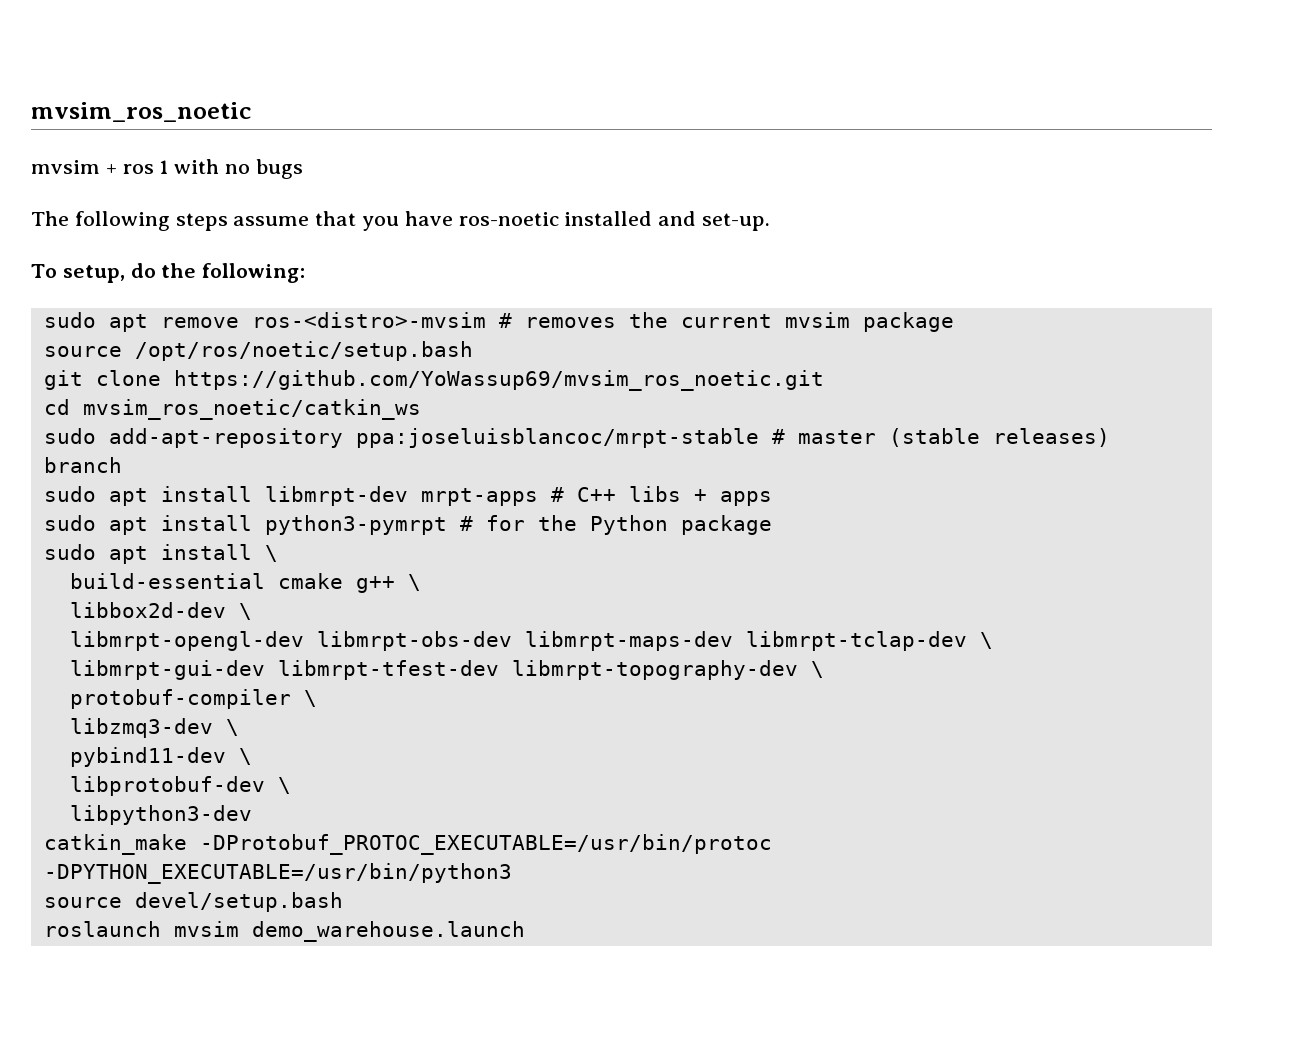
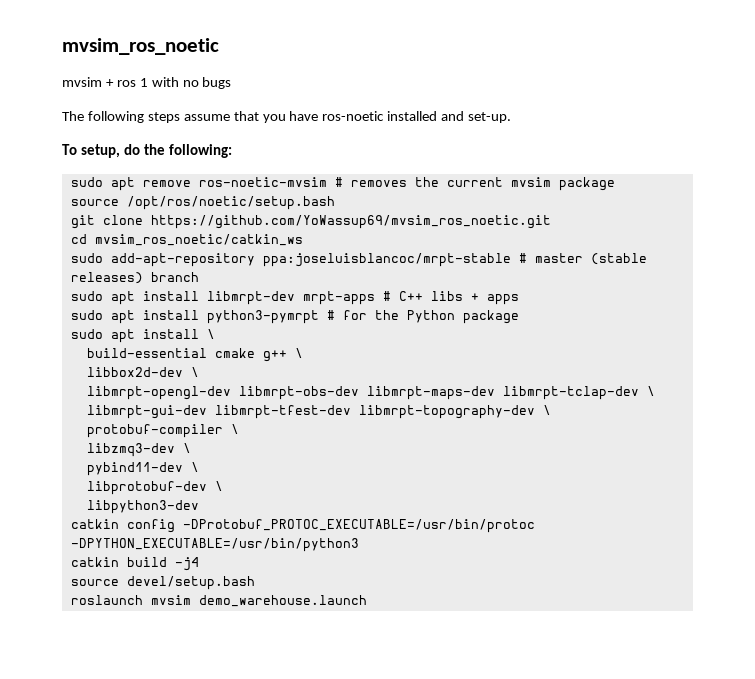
- sudo apt remove ros-<distro>-mvsim # removes the current mvsim package
+ sudo apt remove ros-noetic-mvsim # removes the current mvsim package
- catkin_make -DProtobuf_PROTOC_EXECUTABLE=/usr/bin/protoc -DPYTHON_EXECUTABLE=/usr/bin/python3
+ catkin config -DProtobuf_PROTOC_EXECUTABLE=/usr/bin/protoc -DPYTHON_EXECUTABLE=/usr/bin/python3
+ catkin build -j4

